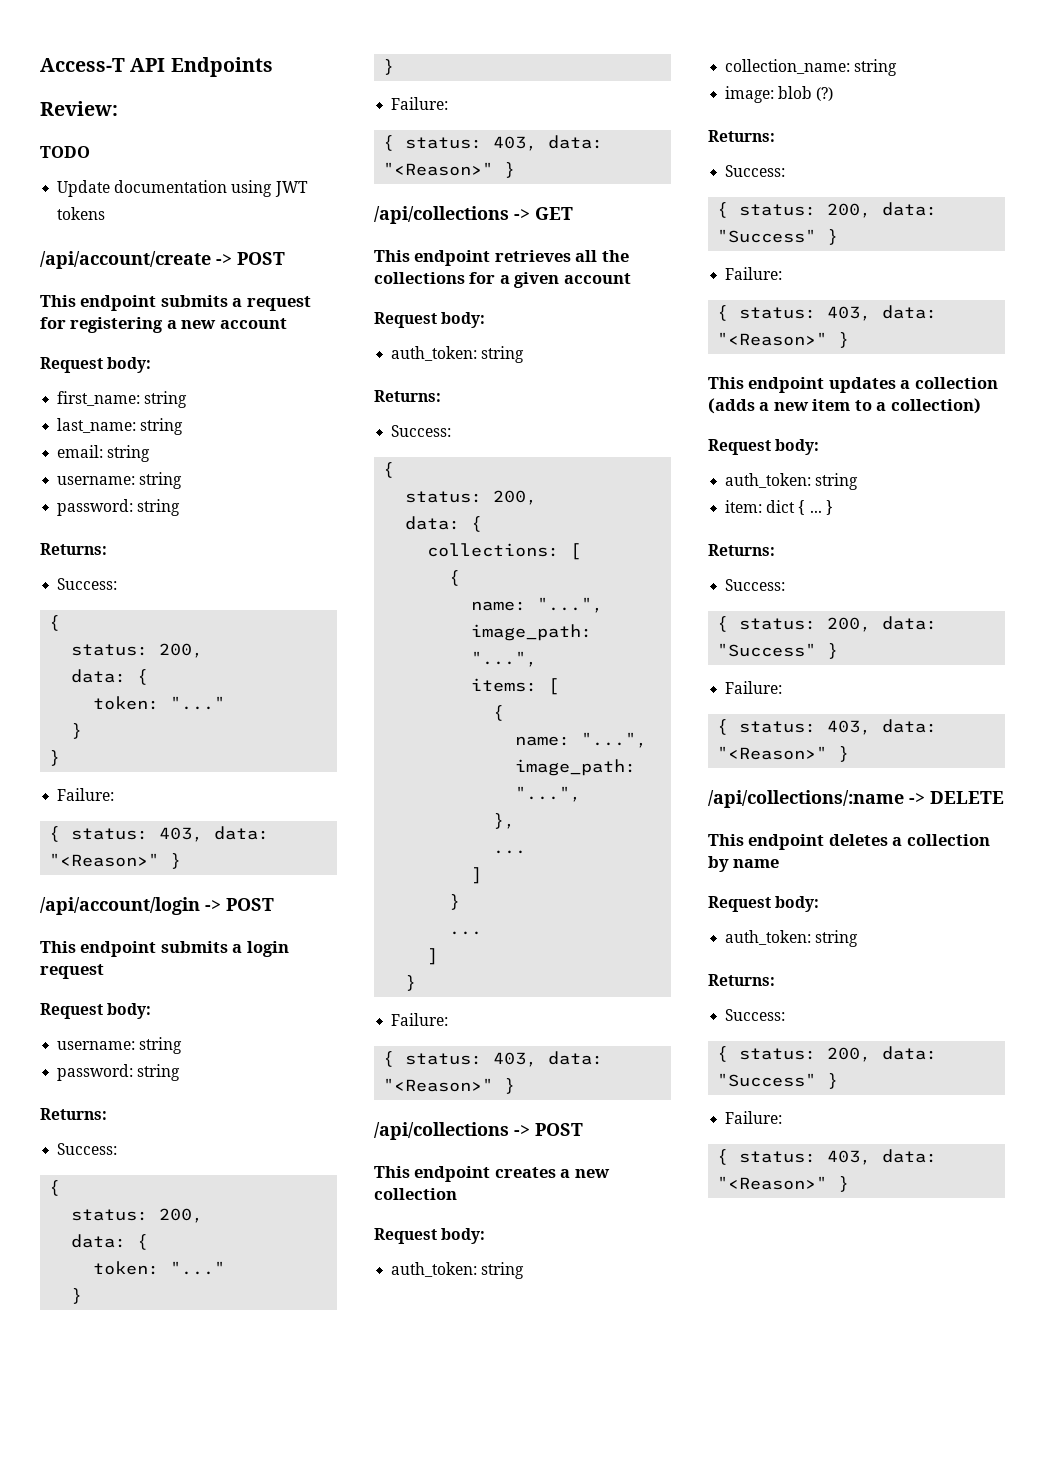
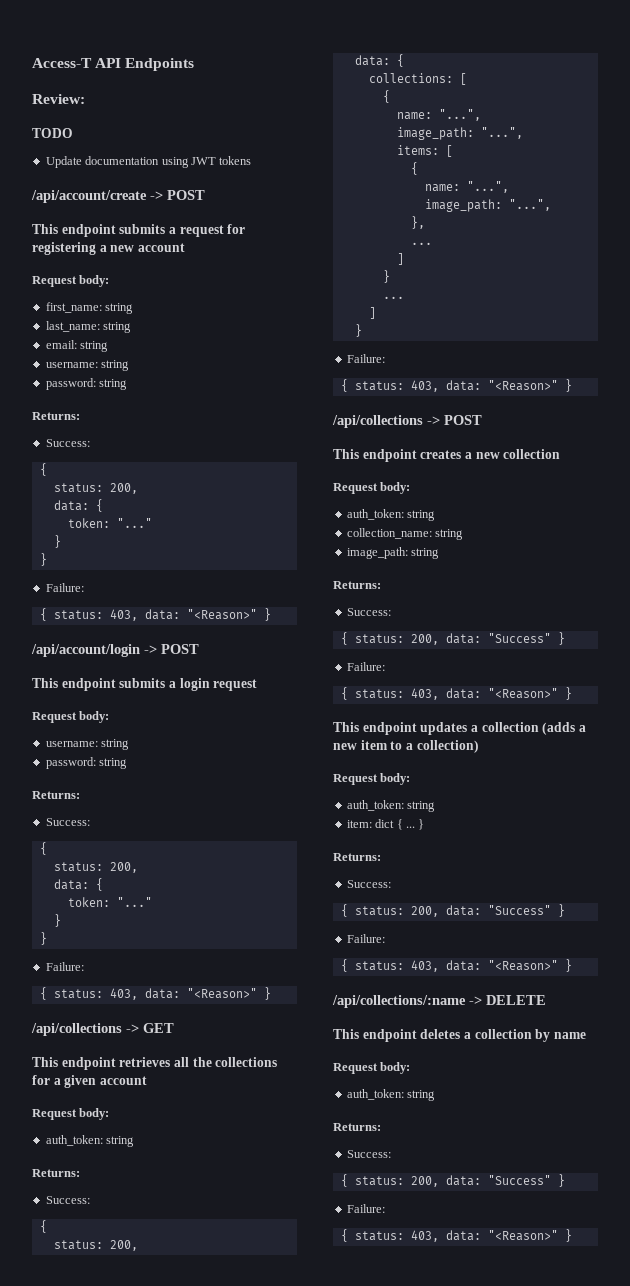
- image: blob (?)
+ image_path: string

